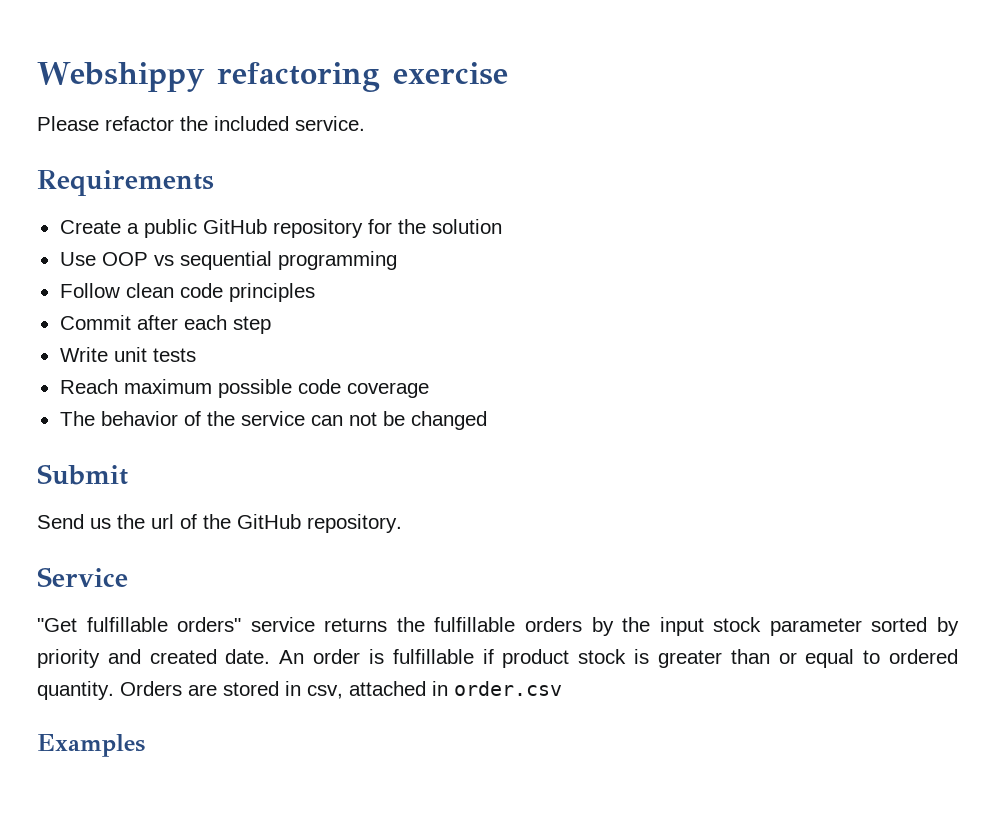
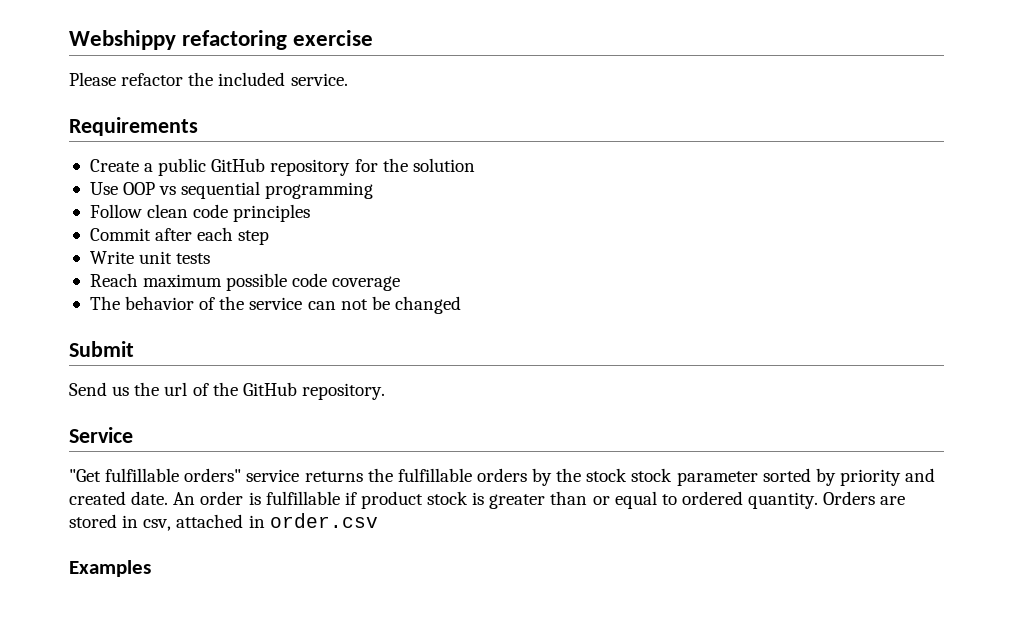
- "Get fulfillable orders" service returns the fulfillable orders by the input stock parameter sorted by priority and created date.
+ "Get fulfillable orders" service returns the fulfillable orders by the stock stock parameter sorted by priority and created date.

